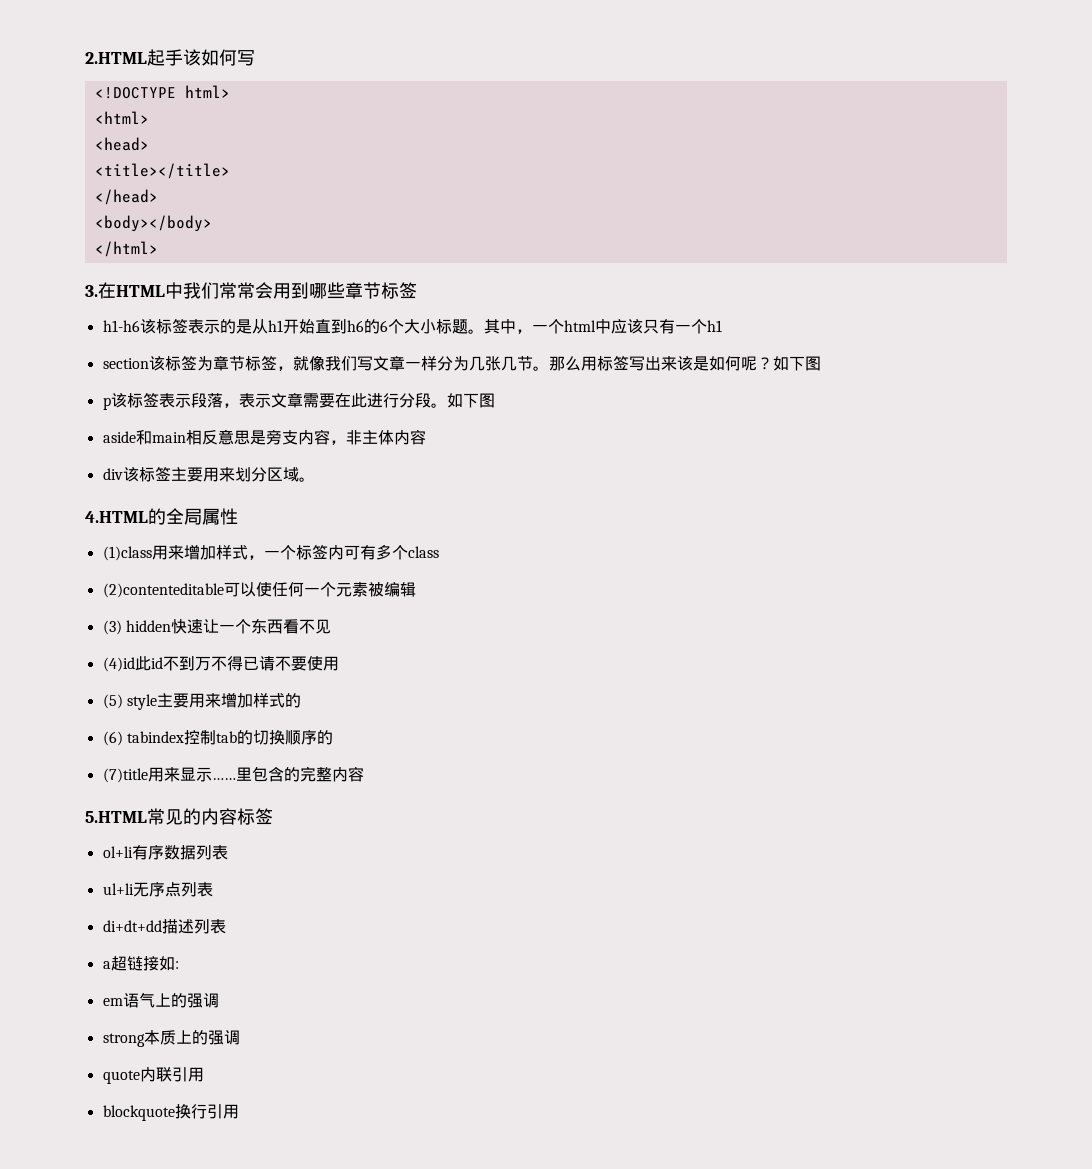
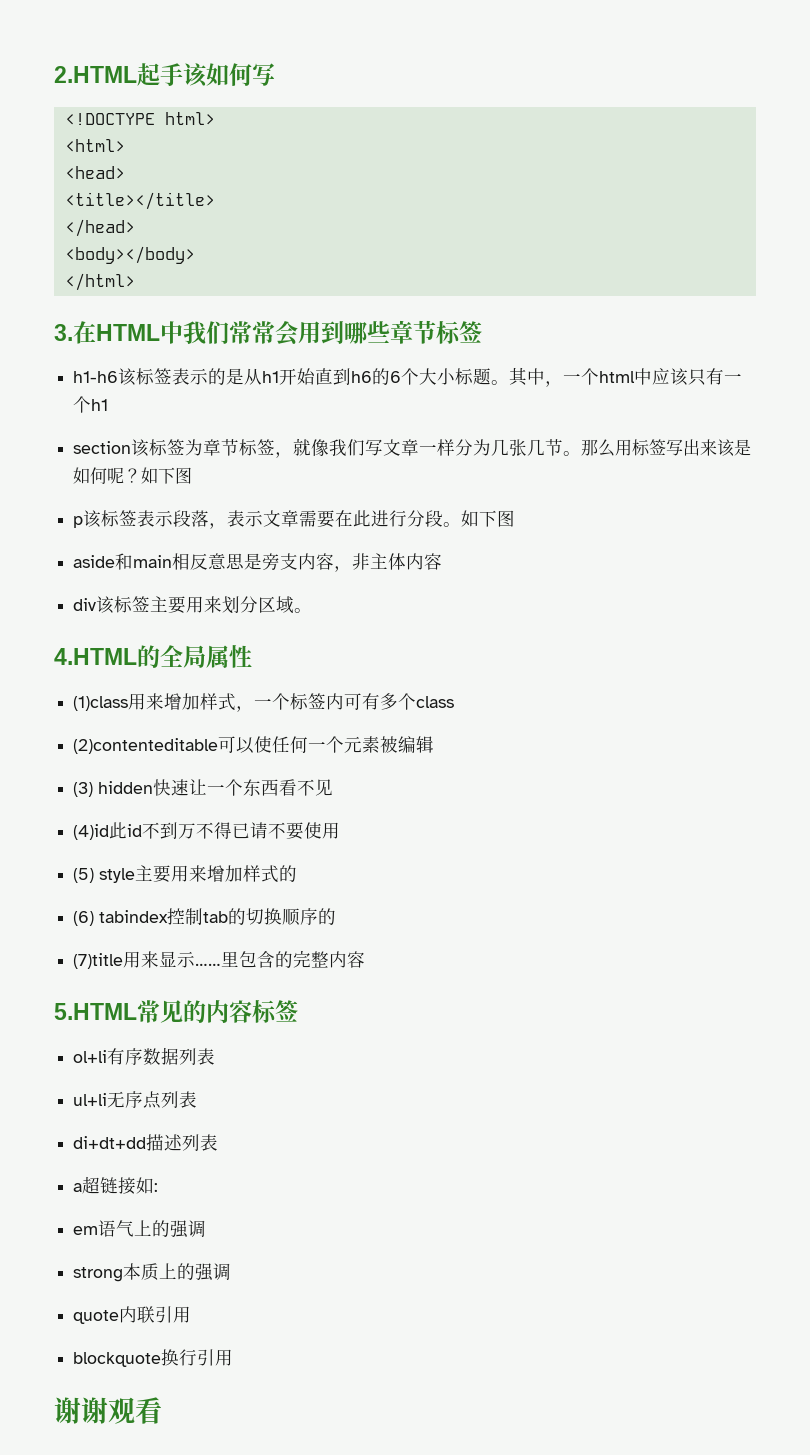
+ 谢谢观看

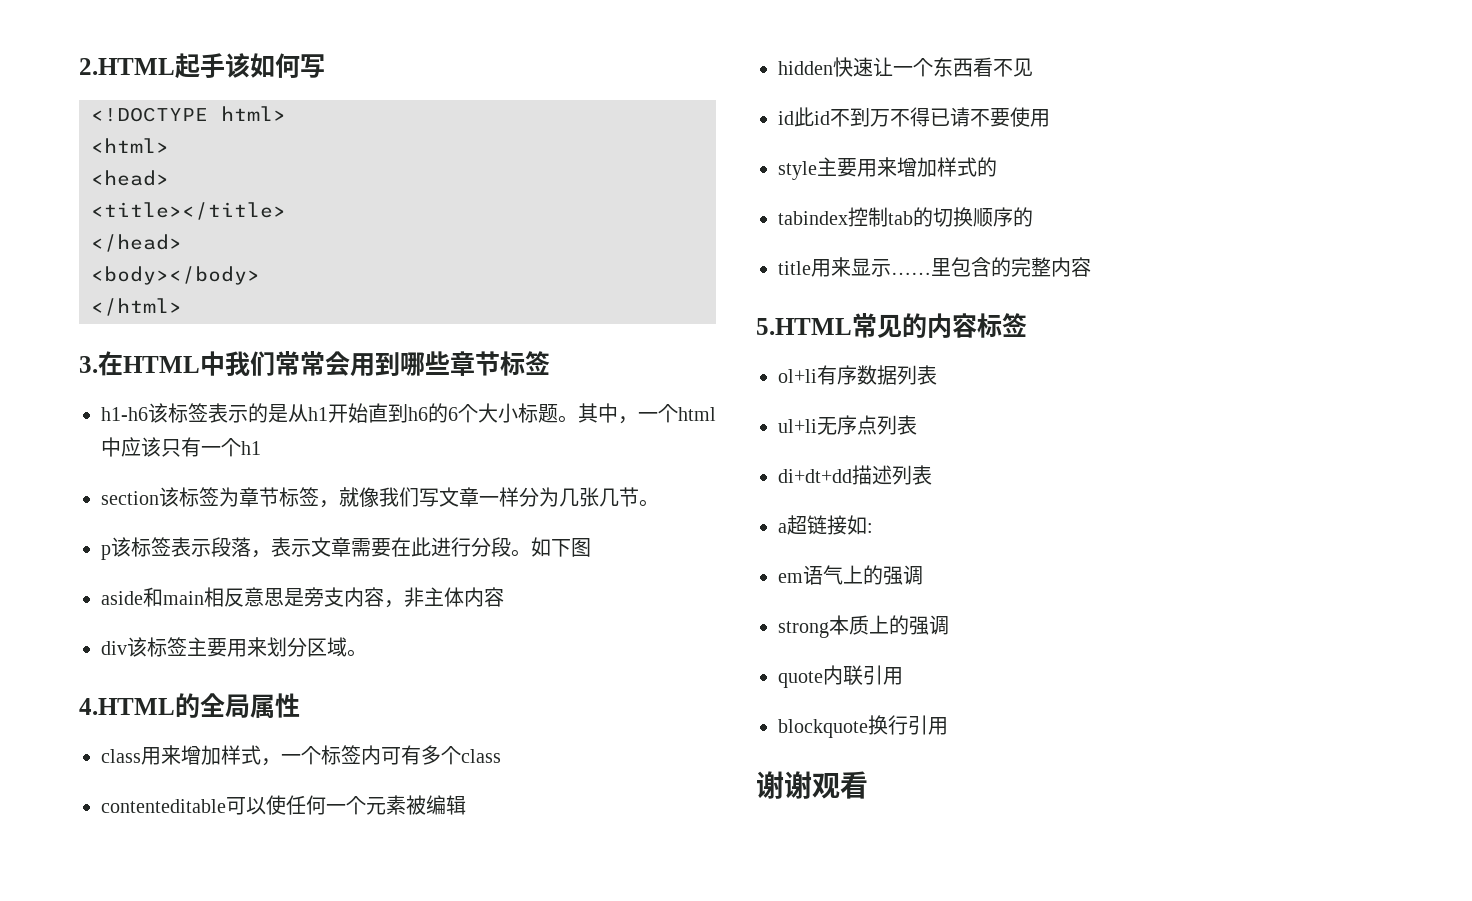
- 那么用标签写出来该是如何呢？如下图
- (1)class用来增加样式，一个标签内可有多个class
+ class用来增加样式，一个标签内可有多个class
- (2)contenteditable可以使任何一个元素被编辑
+ contenteditable可以使任何一个元素被编辑
- (3) hidden快速让一个东西看不见
+ hidden快速让一个东西看不见
- (4)id此id不到万不得已请不要使用
+ id此id不到万不得已请不要使用
- (5) style主要用来增加样式的
+ style主要用来增加样式的
- (6) tabindex控制tab的切换顺序的
+ tabindex控制tab的切换顺序的
- (7)title用来显示……
+ title用来显示……

